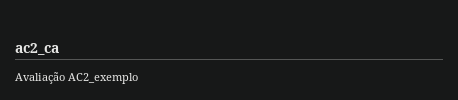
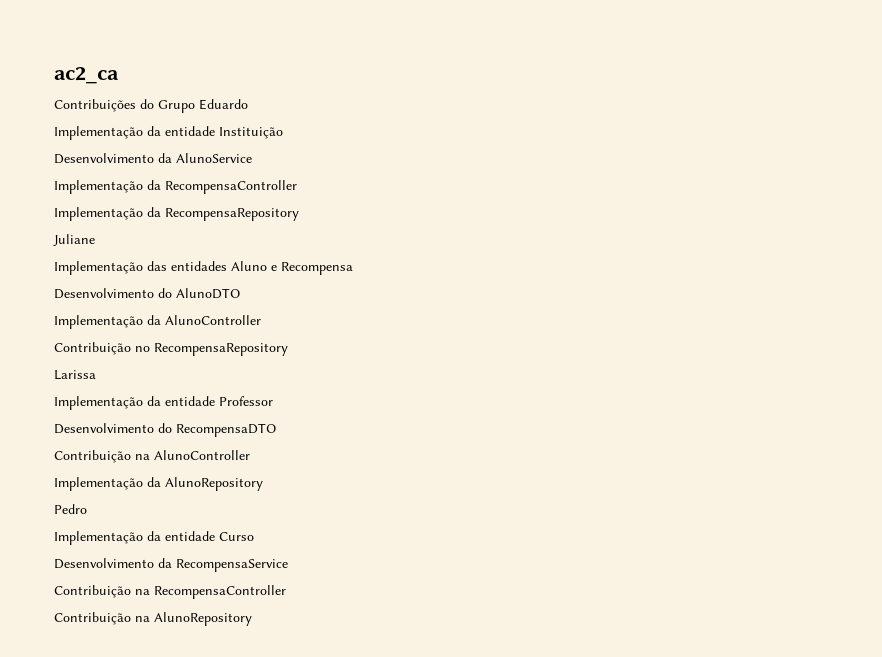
- Avaliação AC2_exemplo
+ Contribuições do Grupo Eduardo
+ Implementação da entidade Instituição
+ Desenvolvimento da AlunoService
+ Implementação da RecompensaController
+ Implementação da RecompensaRepository
+ Juliane
+ Implementação das entidades Aluno e Recompensa
+ Desenvolvimento do AlunoDTO
+ Implementação da AlunoController
+ Contribuição no RecompensaRepository
+ Larissa
+ Implementação da entidade Professor
+ Desenvolvimento do RecompensaDTO
+ Contribuição na AlunoController
+ Implementação da AlunoRepository
+ Pedro
+ Implementação da entidade Curso
+ Desenvolvimento da RecompensaService
+ Contribuição na RecompensaController
+ Contribuição na AlunoRepository

